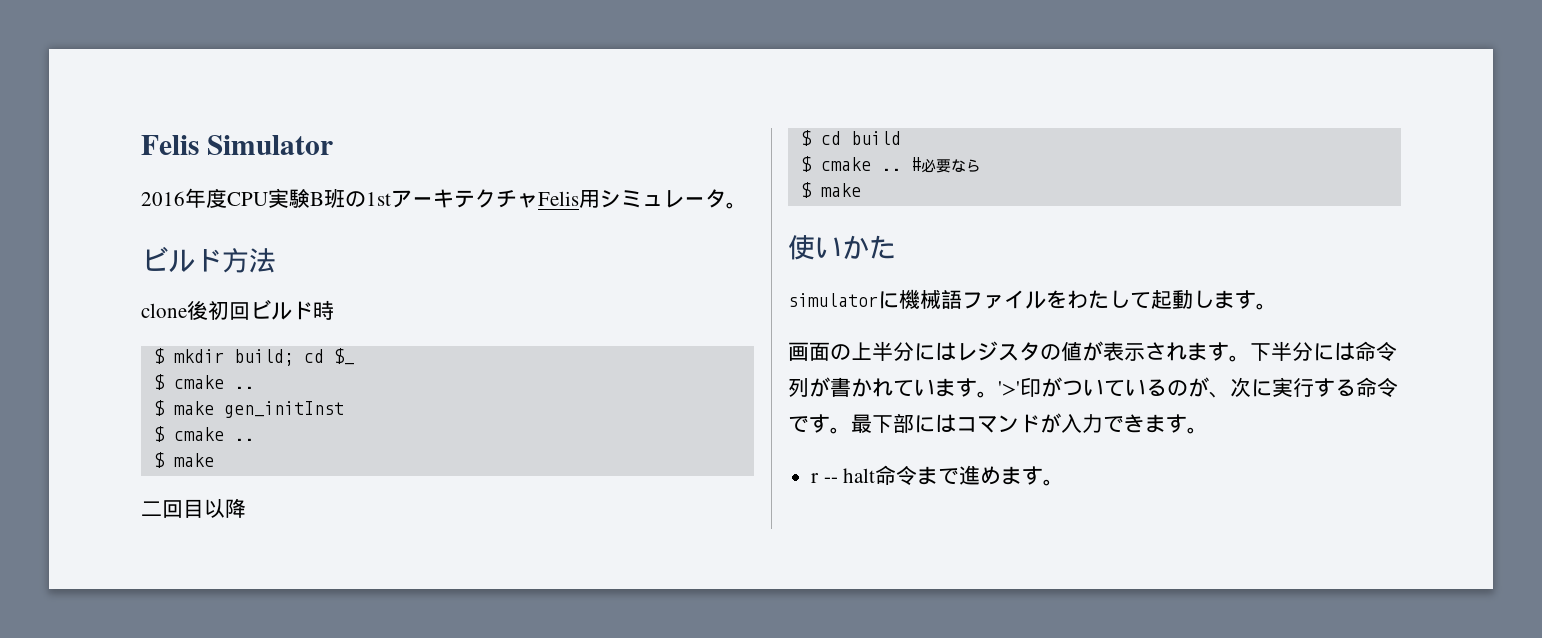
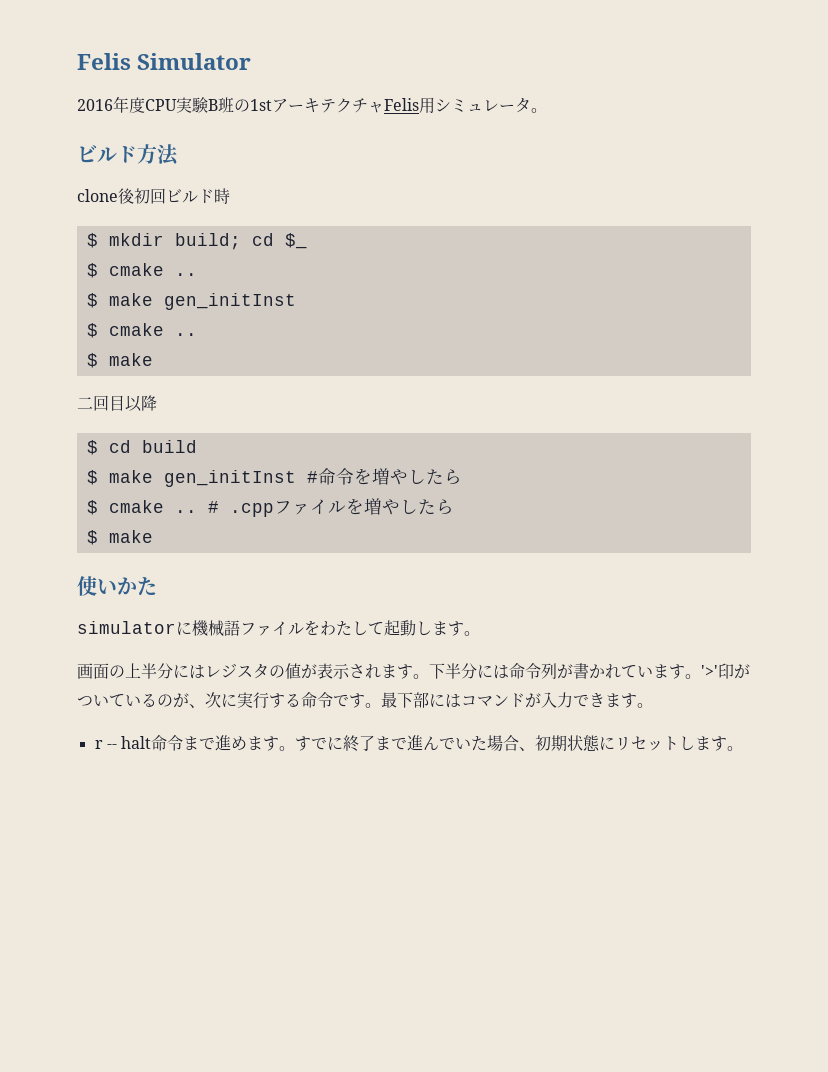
+ $ make gen_initInst #命令を増やしたら
- #必要なら
+ # .cppファイルを増やしたら
+ すでに終了まで進んでいた場合、初期状態にリセットします。

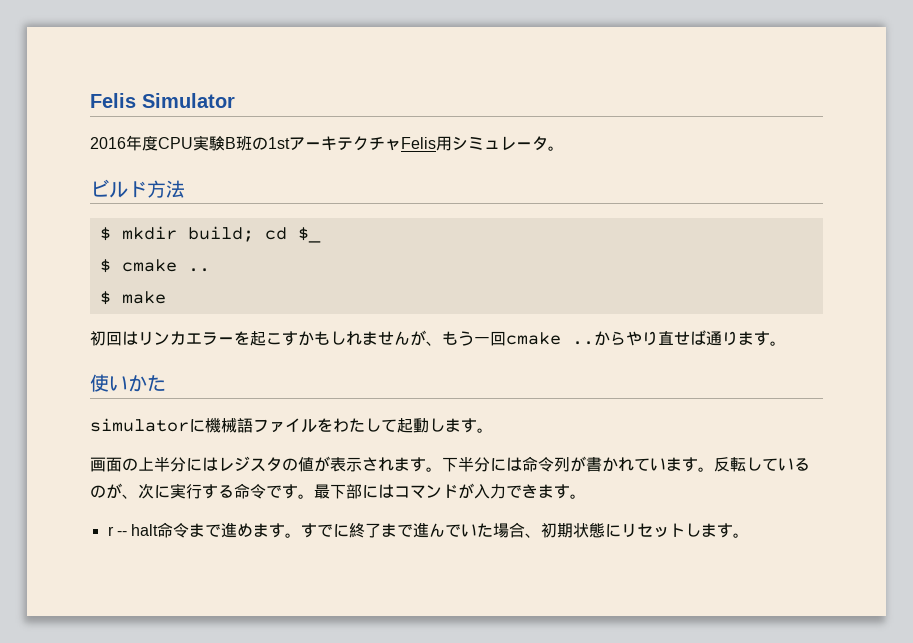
- clone後初回ビルド時
  $ mkdir build; cd $_
  $ cmake ..
- $ make gen_initInst
- $ cmake ..
  $ make
- 二回目以降
- $ cd build
- $ make gen_initInst #命令を増やしたら
- $ cmake .. # .cppファイルを増やしたら
- $ make
+ 初回はリンカエラーを起こすかもしれませんが、もう一回cmake ..からやり直せば通ります。
- '>'印がついているのが、次に実行する命令です。
+ 反転しているのが、次に実行する命令です。

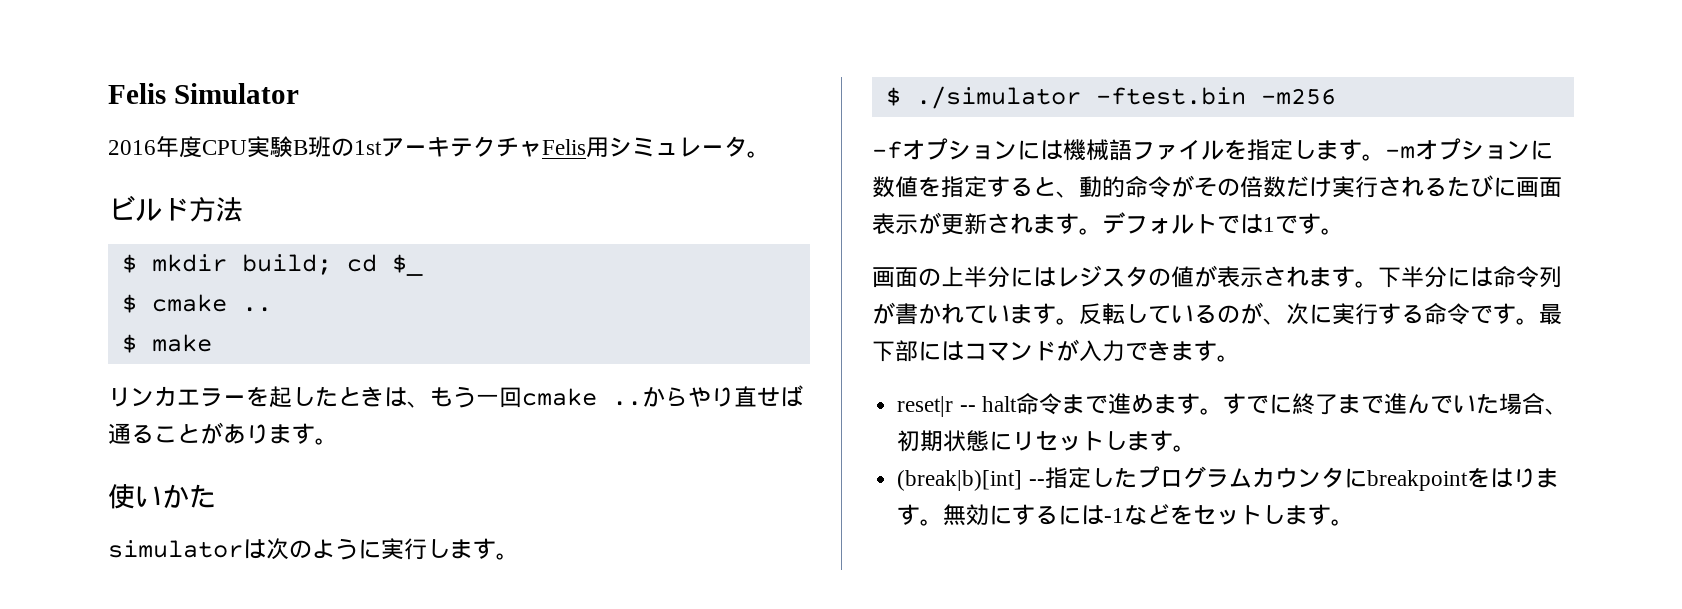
- 初回はリンカエラーを起こすかもしれませんが、もう一回cmake ..
+ リンカエラーを起したときは、もう一回cmake ..
- からやり直せば通ります。
+ からやり直せば通ることがあります。
- simulatorに機械語ファイルをわたして起動します。
+ simulatorは次のように実行します。
+ $ ./simulator -ftest.bin -m256
+ -fオプションには機械語ファイルを指定します。-mオプションに数値を指定すると、動的命令がその倍数だけ実行されるたびに画面表示が更新されます。デフォルトでは1です。
- r -- halt命令まで進めます。
+ reset|r -- halt命令まで進めます。
+ (break|b)[int] --指定したプログラムカウンタにbreakpointをはります。無効にするには-1などをセットします。

